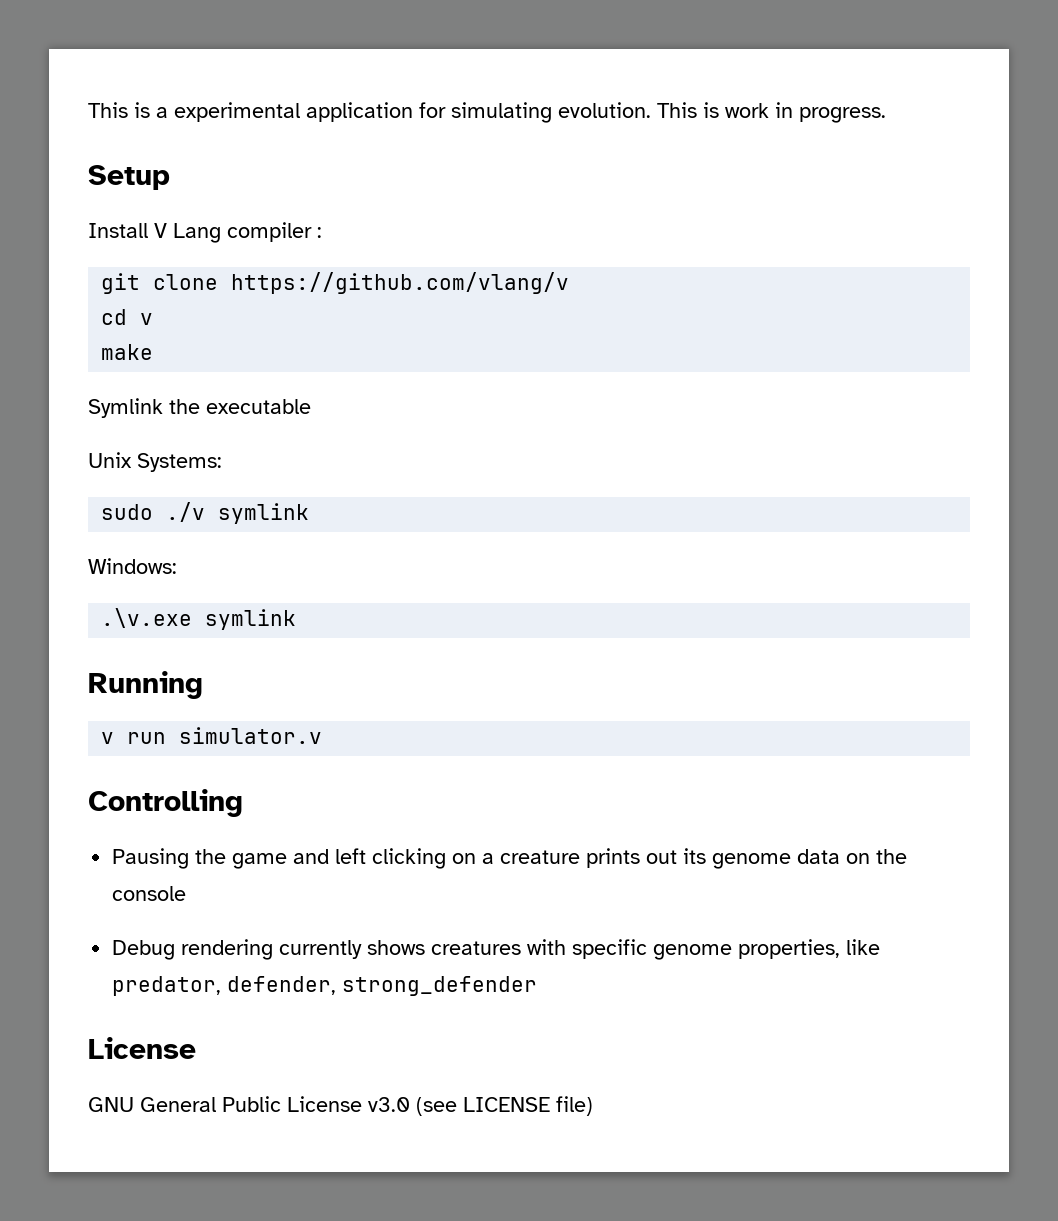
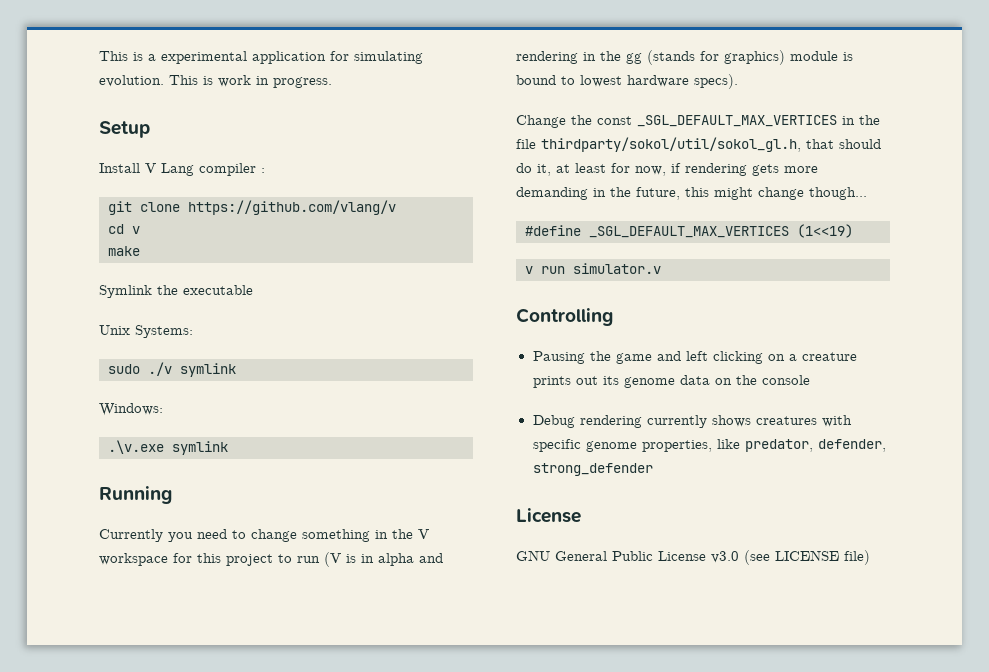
+ Currently you need to change something in the V workspace for this project to run (V is in alpha and rendering in the gg (stands for graphics) module is bound to lowest hardware specs).
+ Change the const _SGL_DEFAULT_MAX_VERTICES in the file thirdparty/sokol/util/sokol_gl.h, that should do it, at least for now, if rendering gets more demanding in the future, this might change though...
+ #define _SGL_DEFAULT_MAX_VERTICES (1<<19)

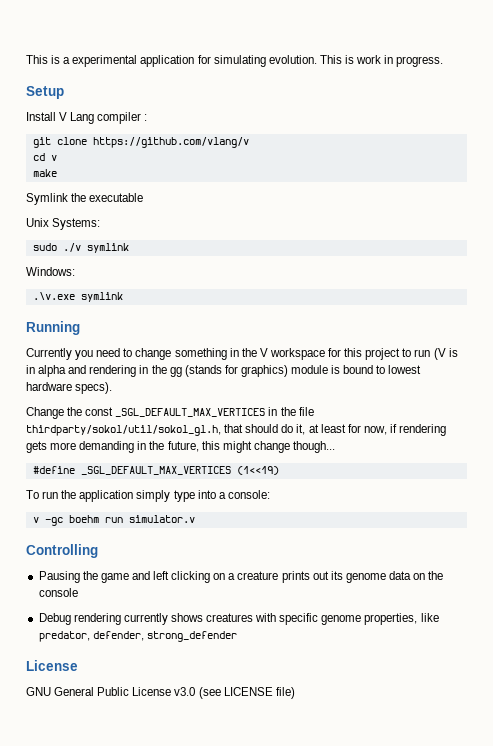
- v run simulator.v
+ To run the application simply type into a console:
+ v -gc boehm run simulator.v

